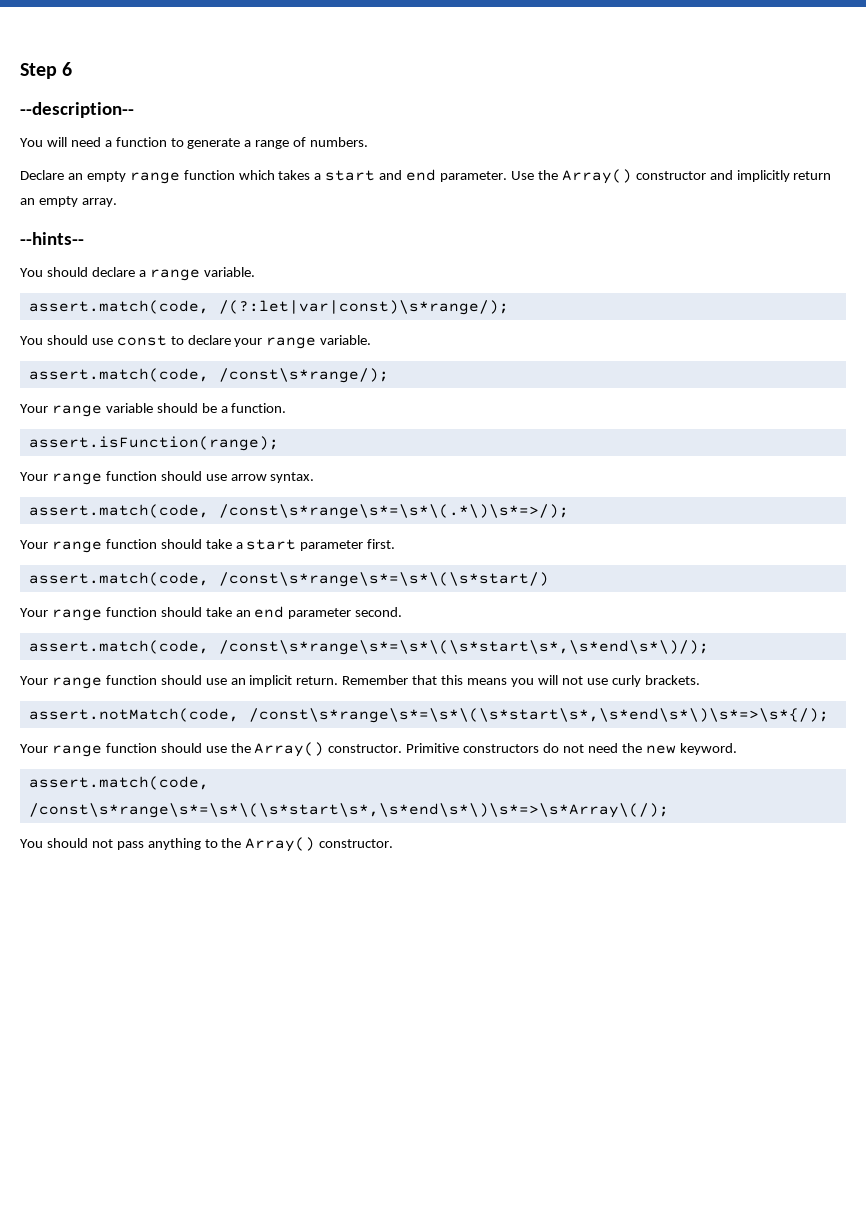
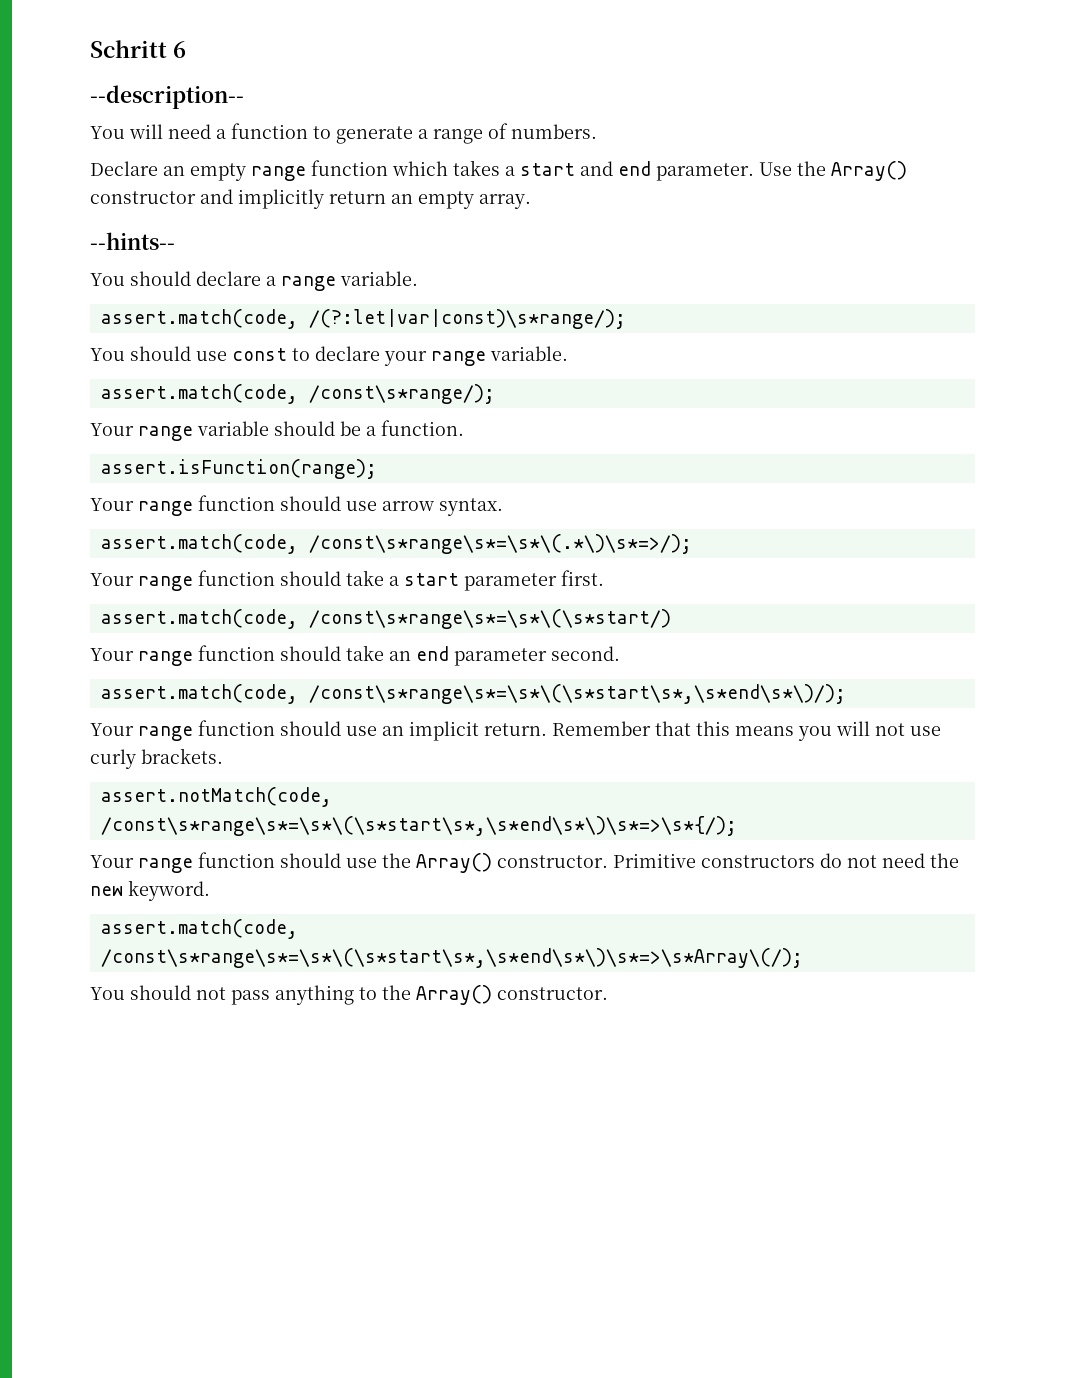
- Step 6
+ Schritt 6

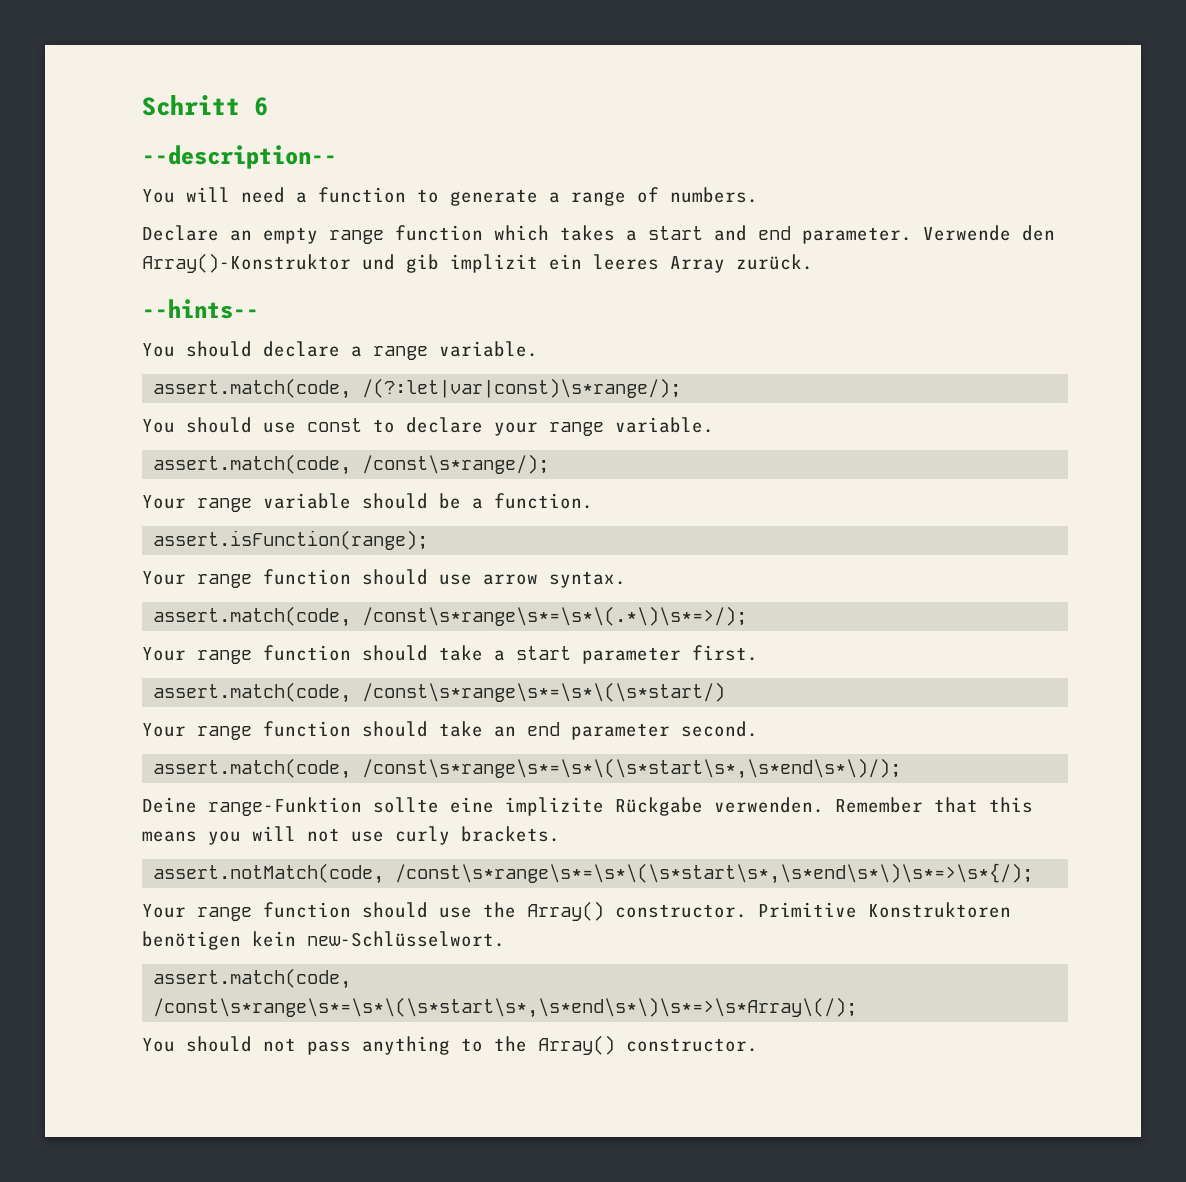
- Use the Array() constructor and implicitly return an empty array.
+ Verwende den Array()-Konstruktor und gib implizit ein leeres Array zurück.
- Your range function should use an implicit return.
+ Deine range-Funktion sollte eine implizite Rückgabe verwenden.
- Primitive constructors do not need the new keyword.
+ Primitive Konstruktoren benötigen kein new-Schlüsselwort.

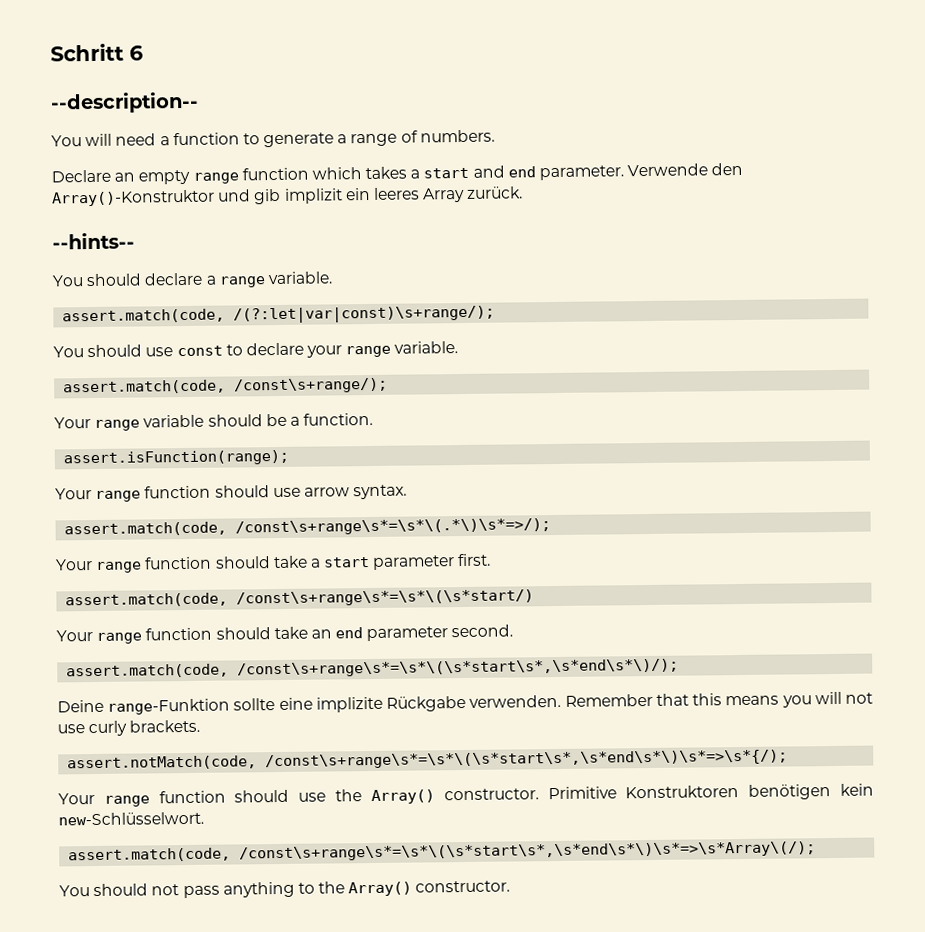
- assert.match(code, /(?:let|var|const)\s*range/);
+ assert.match(code, /(?:let|var|const)\s+range/);
- assert.match(code, /const\s*range/);
+ assert.match(code, /const\s+range/);
- assert.match(code, /const\s*range\s*=\s*\(.*\)\s*=>/);
+ assert.match(code, /const\s+range\s*=\s*\(.*\)\s*=>/);
- assert.match(code, /const\s*range\s*=\s*\(\s*start/)
+ assert.match(code, /const\s+range\s*=\s*\(\s*start/)
- assert.match(code, /const\s*range\s*=\s*\(\s*start\s*,\s*end\s*\)/);
+ assert.match(code, /const\s+range\s*=\s*\(\s*start\s*,\s*end\s*\)/);
- assert.notMatch(code, /const\s*range\s*=\s*\(\s*start\s*,\s*end\s*\)\s*=>\s*{/);
+ assert.notMatch(code, /const\s+range\s*=\s*\(\s*start\s*,\s*end\s*\)\s*=>\s*{/);
- assert.match(code, /const\s*range\s*=\s*\(\s*start\s*,\s*end\s*\)\s*=>\s*Array\(/);
+ assert.match(code, /const\s+range\s*=\s*\(\s*start\s*,\s*end\s*\)\s*=>\s*Array\(/);

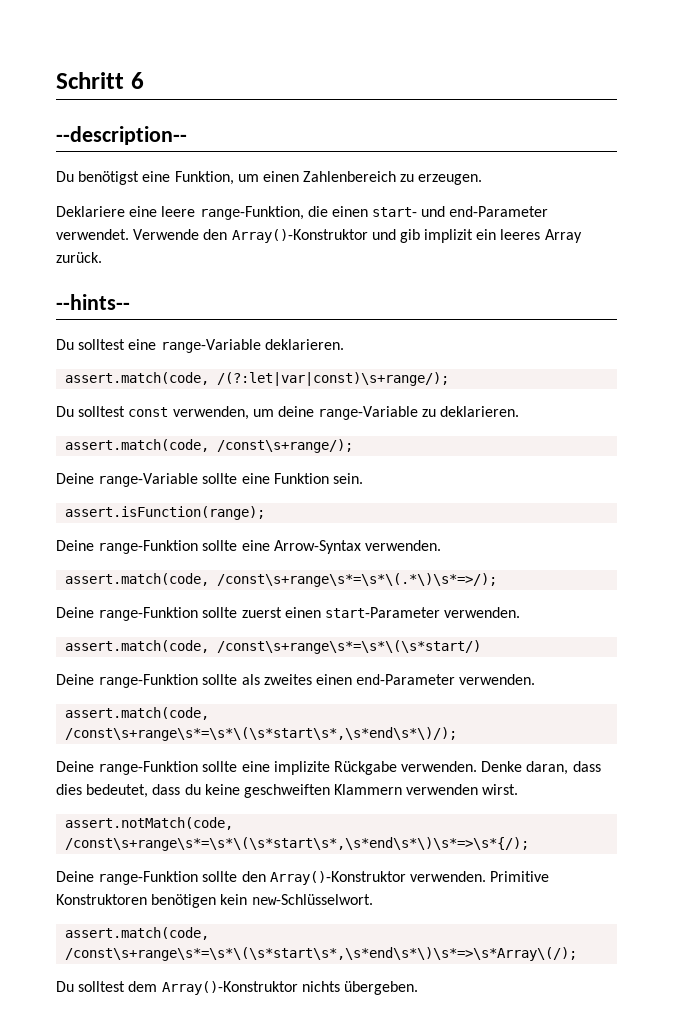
- You will need a function to generate a range of numbers.
- Declare an empty range function which takes a start and end parameter.
+ Du benötigst eine Funktion, um einen Zahlenbereich zu erzeugen.
+ Deklariere eine leere range-Funktion, die einen start- und end-Parameter verwendet.
- You should declare a range variable.
+ Du solltest eine range-Variable deklarieren.
  assert.match(code, /(?:let|var|const)\s+range/);
- You should use const to declare your range variable.
+ Du solltest const verwenden, um deine range-Variable zu deklarieren.
  assert.match(code, /const\s+range/);
- Your range variable should be a function.
+ Deine range-Variable sollte eine Funktion sein.
  assert.isFunction(range);
- Your range function should use arrow syntax.
+ Deine range-Funktion sollte eine Arrow-Syntax verwenden.
  assert.match(code, /const\s+range\s*=\s*\(.*\)\s*=>/);
- Your range function should take a start parameter first.
+ Deine range-Funktion sollte zuerst einen start-Parameter verwenden.
  assert.match(code, /const\s+range\s*=\s*\(\s*start/)
- Your range function should take an end parameter second.
+ Deine range-Funktion sollte als zweites einen end-Parameter verwenden.
- Remember that this means you will not use curly brackets.
+ Denke daran, dass dies bedeutet, dass du keine geschweiften Klammern verwenden wirst.
  assert.notMatch(code, /const\s+range\s*=\s*\(\s*start\s*,\s*end\s*\)\s*=>\s*{/);
- Your range function should use the Array() constructor.
+ Deine range-Funktion sollte den Array()-Konstruktor verwenden.
- You should not pass anything to the Array() constructor.
+ Du solltest dem Array()-Konstruktor nichts übergeben.

